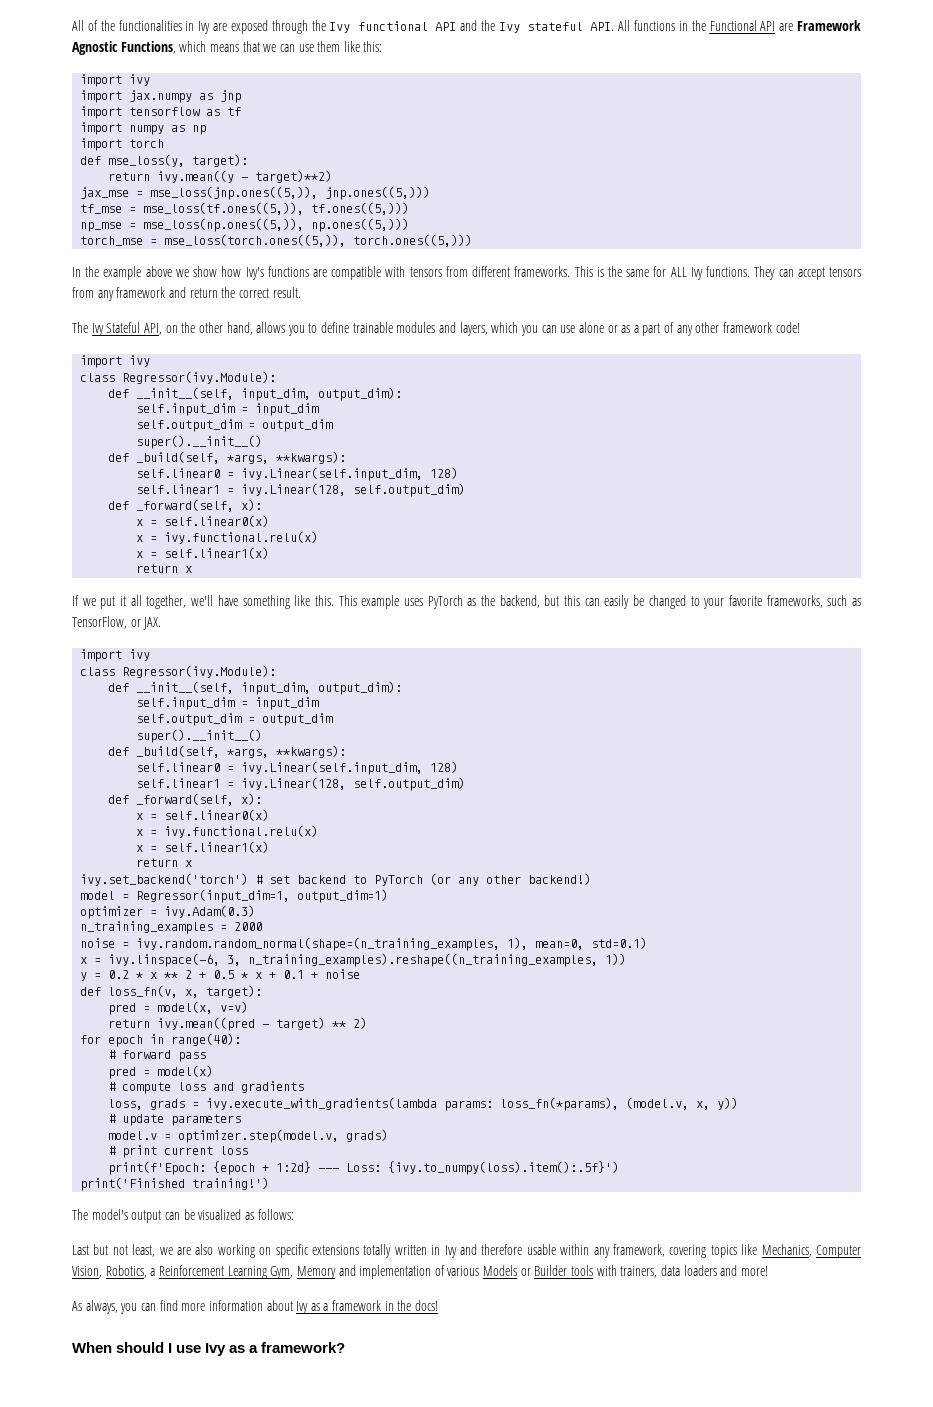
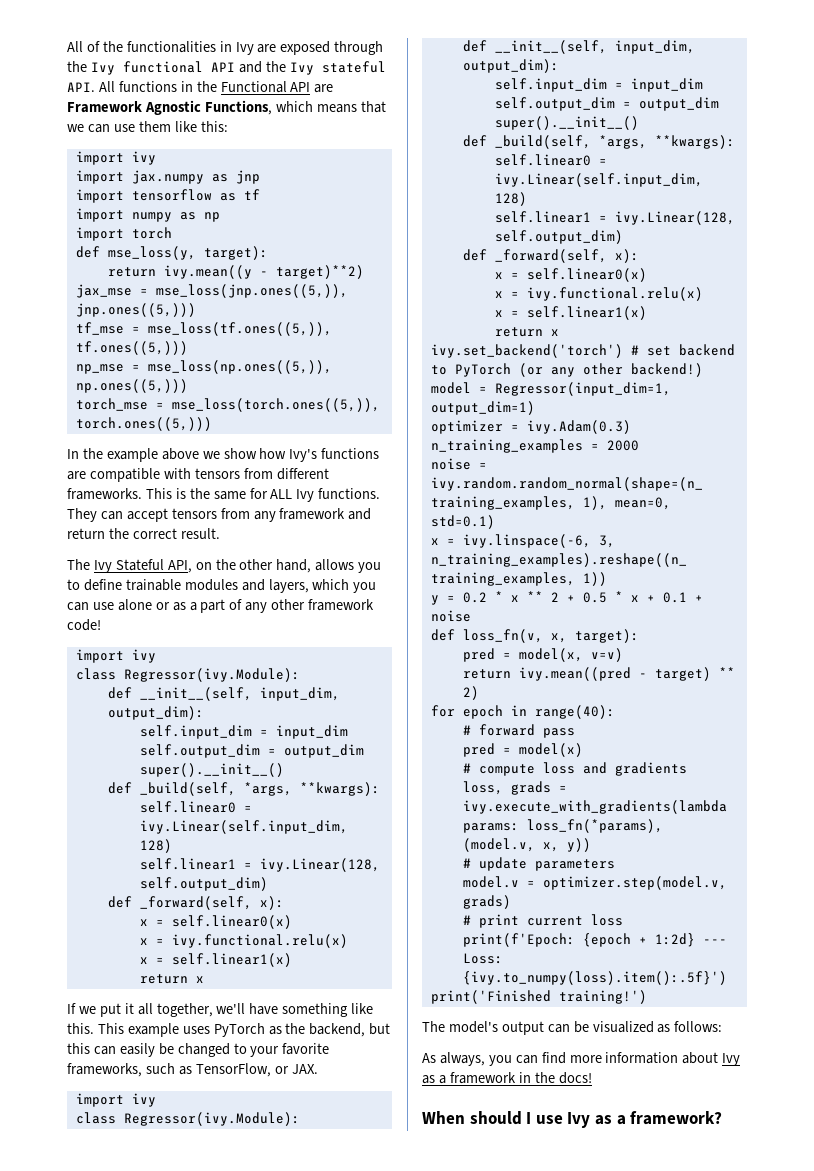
- Last but not least, we are also working on specific extensions totally written in Ivy and therefore usable within any framework, covering topics like Mechanics, Computer Vision, Robotics, a Reinforcement Learning Gym, Memory and implementation of various Models or Builder tools with trainers, data loaders and more!

